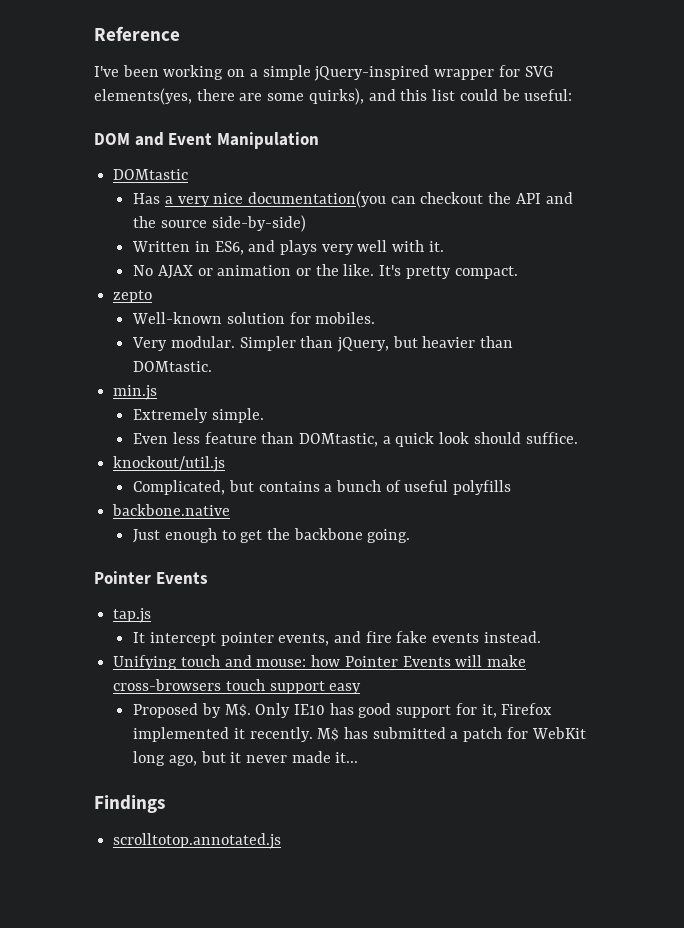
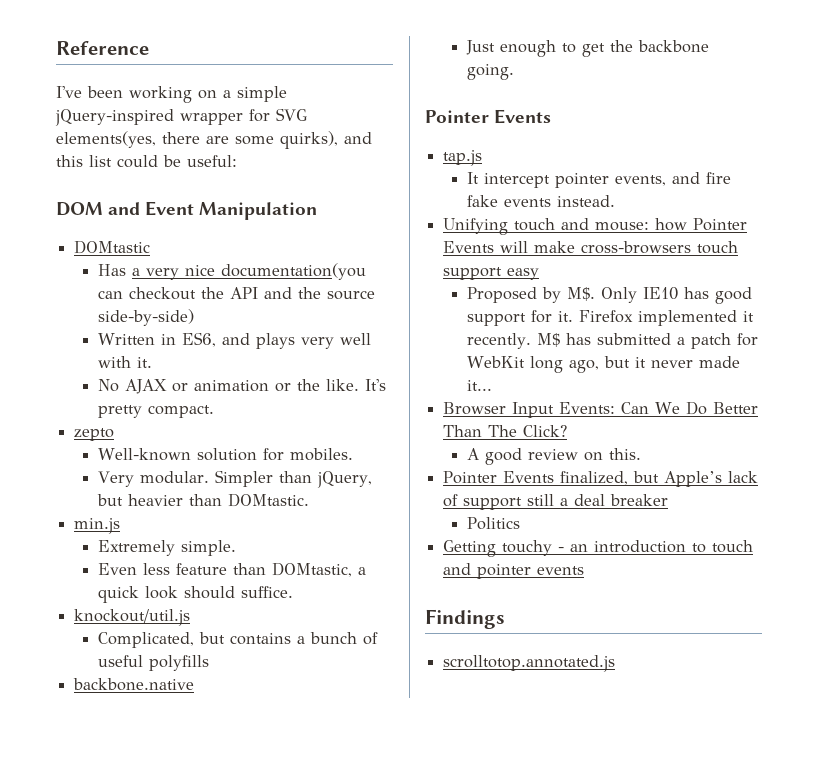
- Proposed by M$. Only IE10 has good support for it, Firefox implemented it recently.
+ Proposed by M$. Only IE10 has good support for it. Firefox implemented it recently.
+ Browser Input Events: Can We Do Better Than The Click?
+ A good review on this.
+ Pointer Events finalized, but Apple’s lack of support still a deal breaker
+ Politics
+ Getting touchy - an introduction to touch and pointer events

